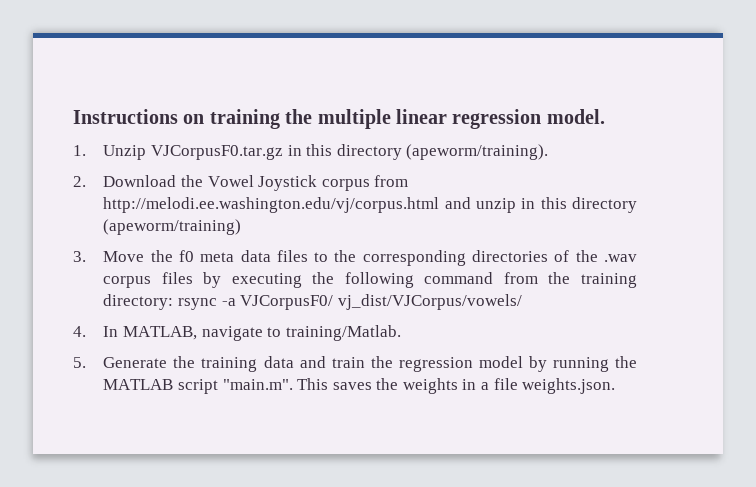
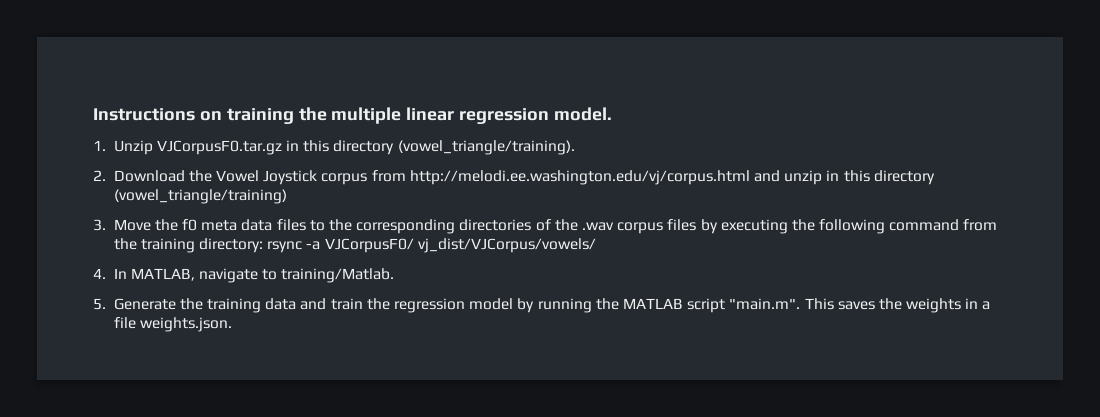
- 1. Unzip VJCorpusF0.tar.gz in this directory (apeworm/training).
+ 1. Unzip VJCorpusF0.tar.gz in this directory (vowel_triangle/training).
- 2. Download the Vowel Joystick corpus from http://melodi.ee.washington.edu/vj/corpus.html and unzip in this directory (apeworm/training)
+ 2. Download the Vowel Joystick corpus from http://melodi.ee.washington.edu/vj/corpus.html and unzip in this directory (vowel_triangle/training)

